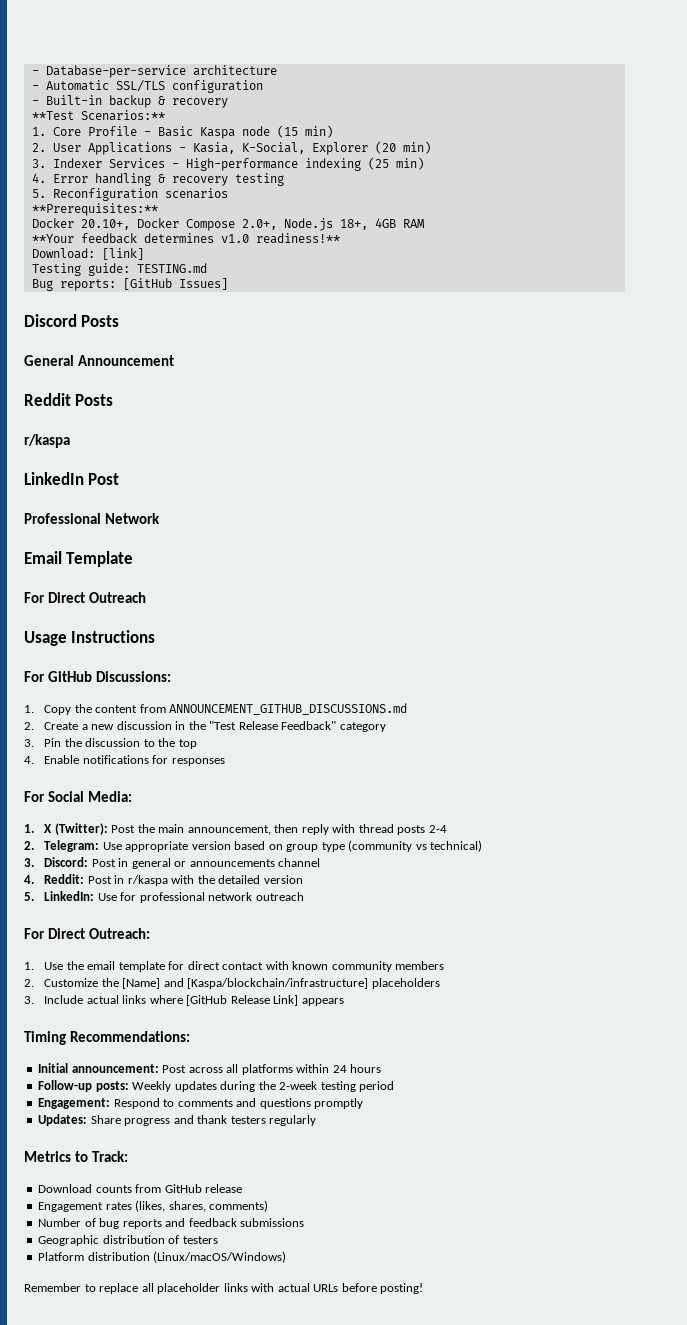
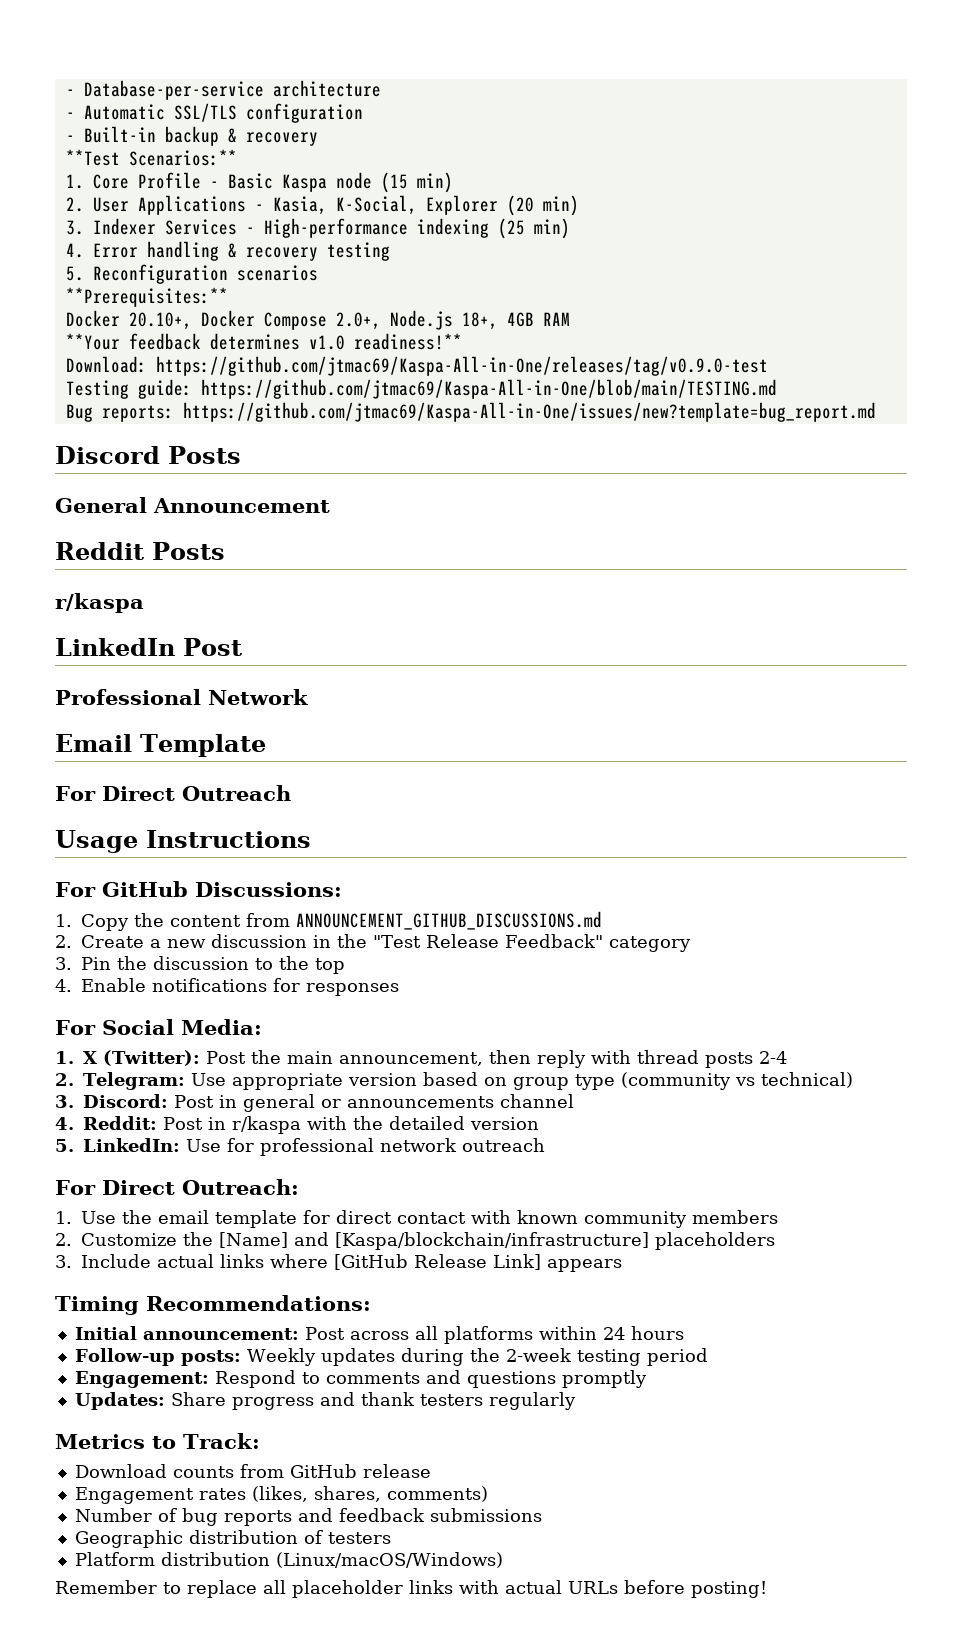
- Download: [link]
+ Download: https://github.com/jtmac69/Kaspa-All-in-One/releases/tag/v0.9.0-test
- Testing guide: TESTING.md
+ Testing guide: https://github.com/jtmac69/Kaspa-All-in-One/blob/main/TESTING.md
- Bug reports: [GitHub Issues]
+ Bug reports: https://github.com/jtmac69/Kaspa-All-in-One/issues/new?template=bug_report.md

